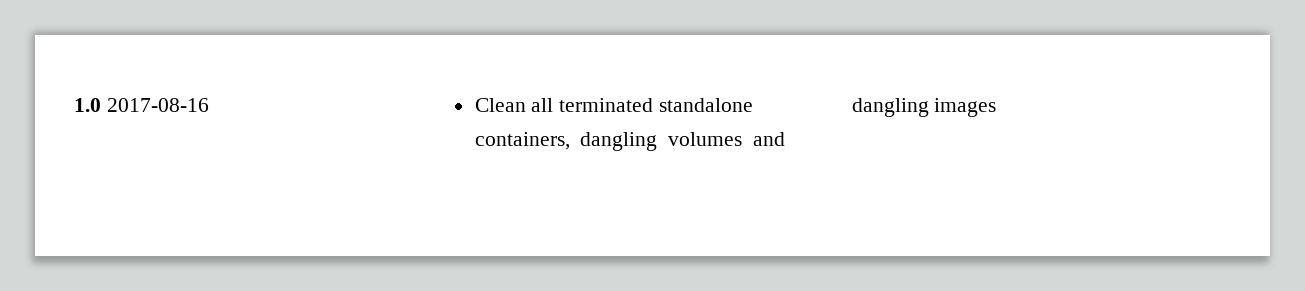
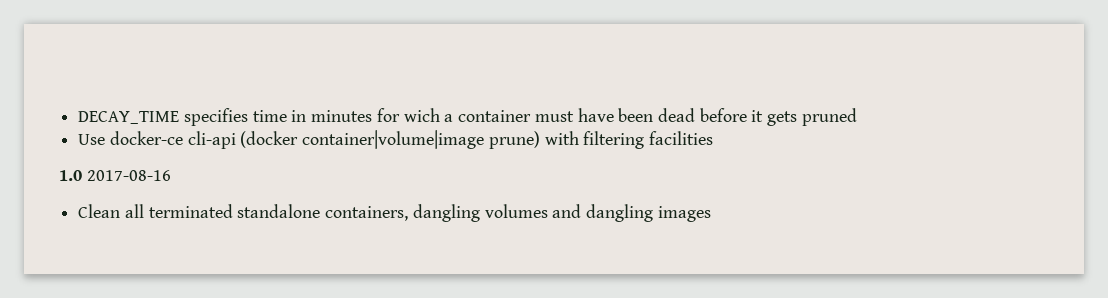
+ DECAY_TIME specifies time in minutes for wich a container must have been dead before it gets pruned
+ Use docker-ce cli-api (docker container|volume|image prune) with filtering facilities

